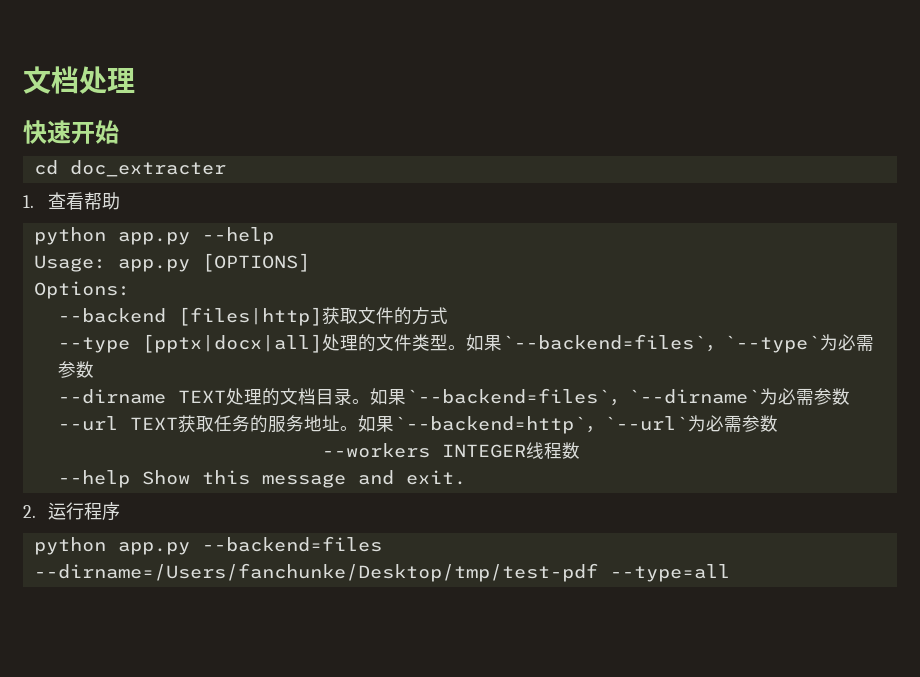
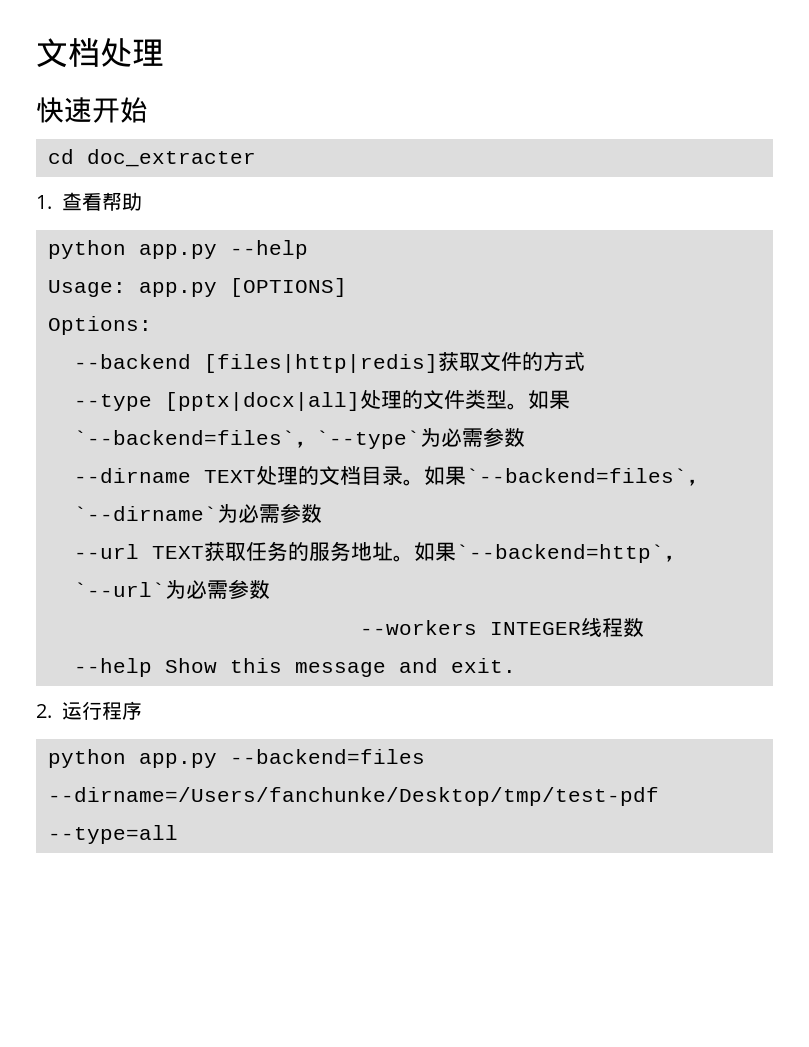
- --backend [files|http]获取文件的方式
+ --backend [files|http|redis]获取文件的方式

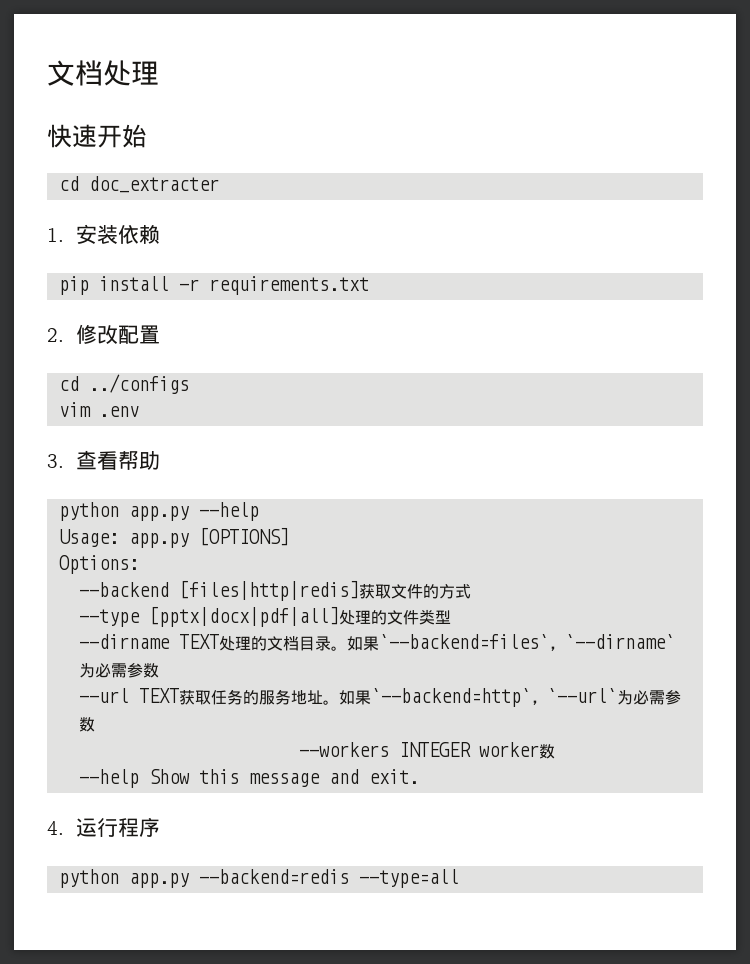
- 1.查看帮助
+ 1.安装依赖
+ pip install -r requirements.txt
+ 2.修改配置
+ cd ../configs
+ vim .env
+ 3.查看帮助
- --type [pptx|docx|all]处理的文件类型。如果`--backend=files`，`--type`为必需参数
+ --type [pptx|docx|pdf|all]处理的文件类型
- --workers INTEGER线程数
+ --workers INTEGER worker数
- 2.运行程序
+ 4.运行程序
- python app.py --backend=files --dirname=/Users/fanchunke/Desktop/tmp/test-pdf --type=all
+ python app.py --backend=redis --type=all

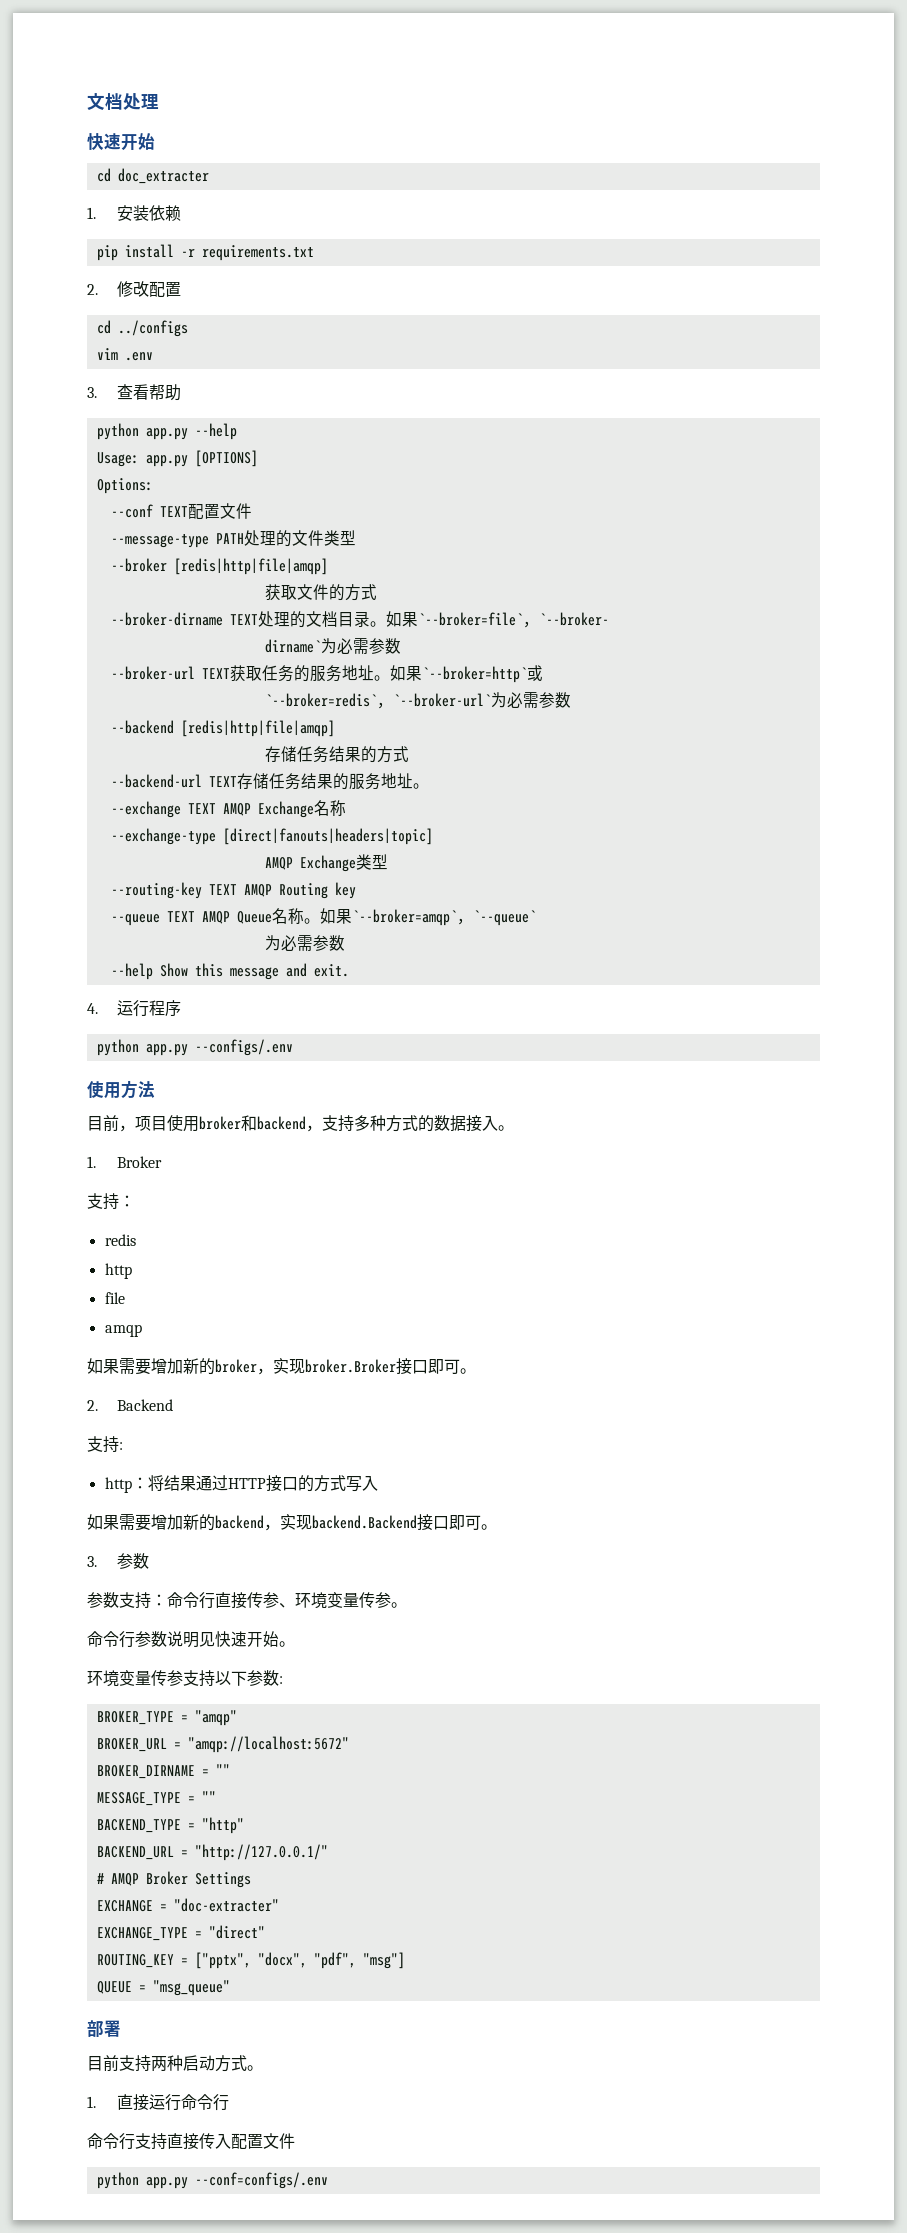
- --backend [files|http|redis]获取文件的方式
- --type [pptx|docx|pdf|all]处理的文件类型
- --dirname TEXT处理的文档目录。
+ --conf TEXT配置文件
+ --message-type PATH处理的文件类型
+ --broker [redis|http|file|amqp]
+ 获取文件的方式
+ --broker-dirname TEXT处理的文档目录。
- 如果`--backend=files`，`--dirname`为必需参数
- --url TEXT获取任务的服务地址。
+ 如果`--broker=file`，`--broker-
+ dirname`为必需参数
+ --broker-url TEXT获取任务的服务地址。
- 如果`--backend=http`，`--url`为必需参数
- --workers INTEGER worker数
+ 如果`--broker=http`或
+ `--broker=redis`，`--broker-url`为必需参数
+ --backend [redis|http|file|amqp]
+ 存储任务结果的方式
+ --backend-url TEXT存储任务结果的服务地址。
+ --exchange TEXT AMQP Exchange名称
+ --exchange-type [direct|fanouts|headers|topic]
+ AMQP Exchange类型
+ --routing-key TEXT AMQP Routing key
+ --queue TEXT AMQP Queue名称。如果`--broker=amqp`，`--queue`
+ 为必需参数
- python app.py --backend=redis --type=all
+ python app.py --configs/.env
+ 使用方法
+ 目前，项目使用broker和backend，支持多种方式的数据接入。
+ 1. Broker
+ 支持：
+ redis
+ http
+ file
+ amqp
+ 如果需要增加新的broker，实现broker.Broker接口即可。
+ 2. Backend
+ 支持:
+ http：将结果通过HTTP接口的方式写入
+ 如果需要增加新的backend，实现backend.Backend接口即可。
+ 3.参数
+ 参数支持：命令行直接传参、环境变量传参。
+ 命令行参数说明见快速开始。
+ 环境变量传参支持以下参数:
+ BROKER_TYPE = "amqp"
+ BROKER_URL = "amqp://localhost:5672"
+ BROKER_DIRNAME = ""
+ MESSAGE_TYPE = ""
+ BACKEND_TYPE = "http"
+ BACKEND_URL = "http://127.0.0.1/"
+ # AMQP Broker Settings
+ EXCHANGE = "doc-extracter"
+ EXCHANGE_TYPE = "direct"
+ ROUTING_KEY = ["pptx", "docx", "pdf", "msg"]
+ QUEUE = "msg_queue"
+ 部署
+ 目前支持两种启动方式。
+ 1.直接运行命令行
+ 命令行支持直接传入配置文件
+ python app.py --conf=configs/.env

